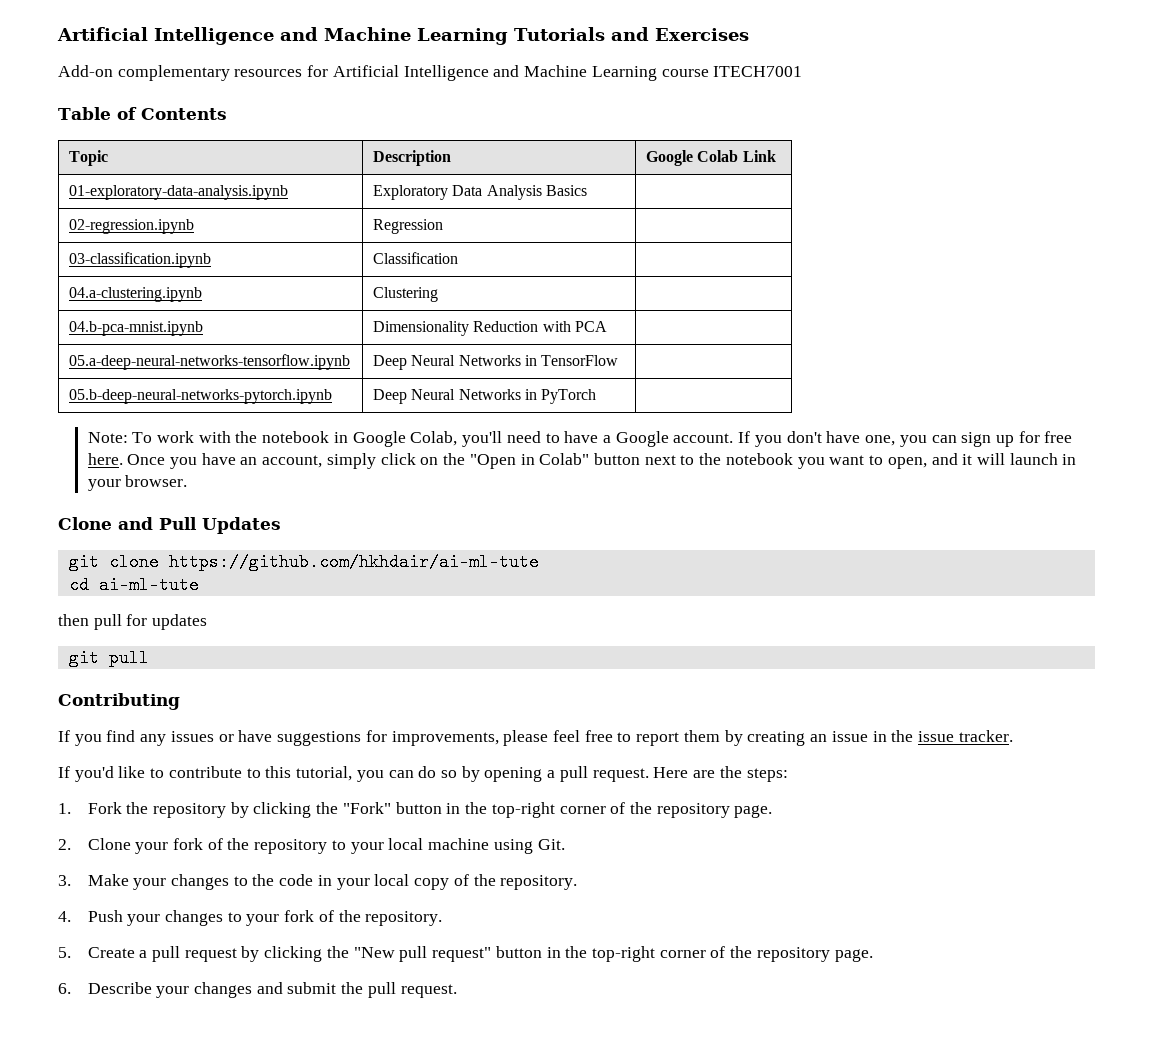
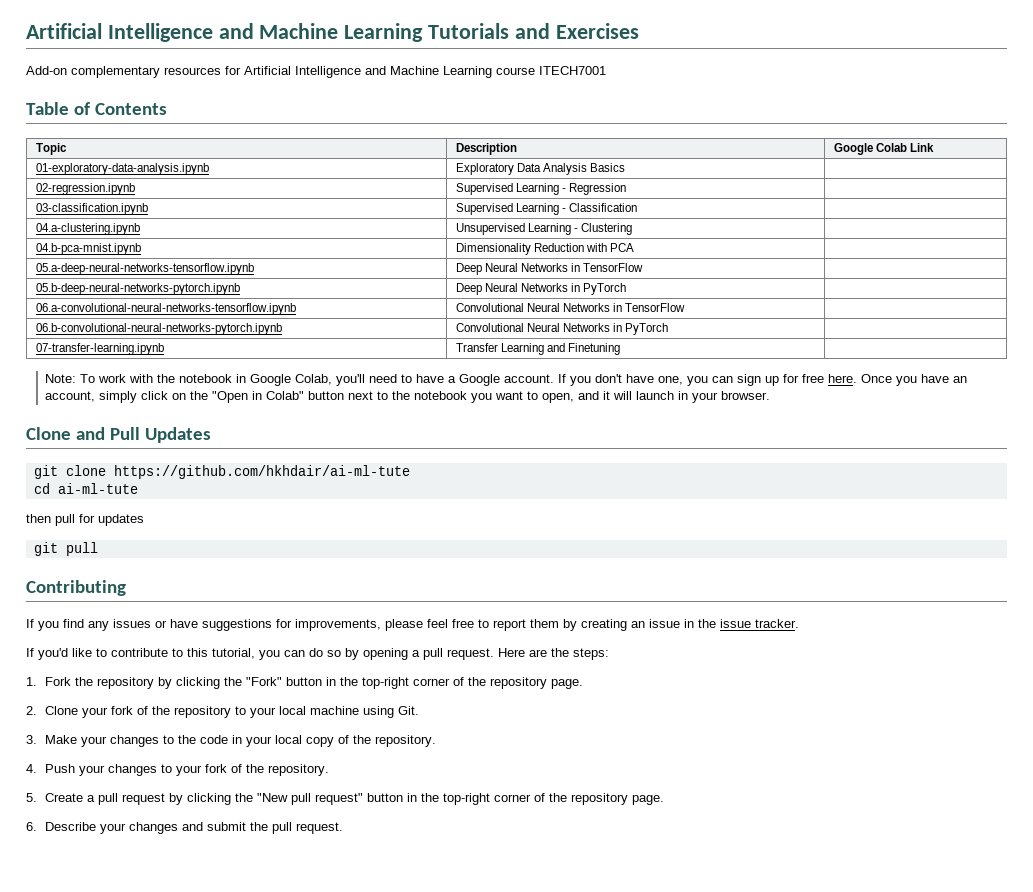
- 02-regression.ipynb | Regression |
+ 02-regression.ipynb | Supervised Learning - Regression |
- 03-classification.ipynb | Classification |
+ 03-classification.ipynb | Supervised Learning - Classification |
- 04.a-clustering.ipynb | Clustering |
+ 04.a-clustering.ipynb | Unsupervised Learning - Clustering |
+ 06.a-convolutional-neural-networks-tensorflow.ipynb | Convolutional Neural Networks in TensorFlow |
+ 06.b-convolutional-neural-networks-pytorch.ipynb | Convolutional Neural Networks in PyTorch |
+ 07-transfer-learning.ipynb | Transfer Learning and Finetuning |

